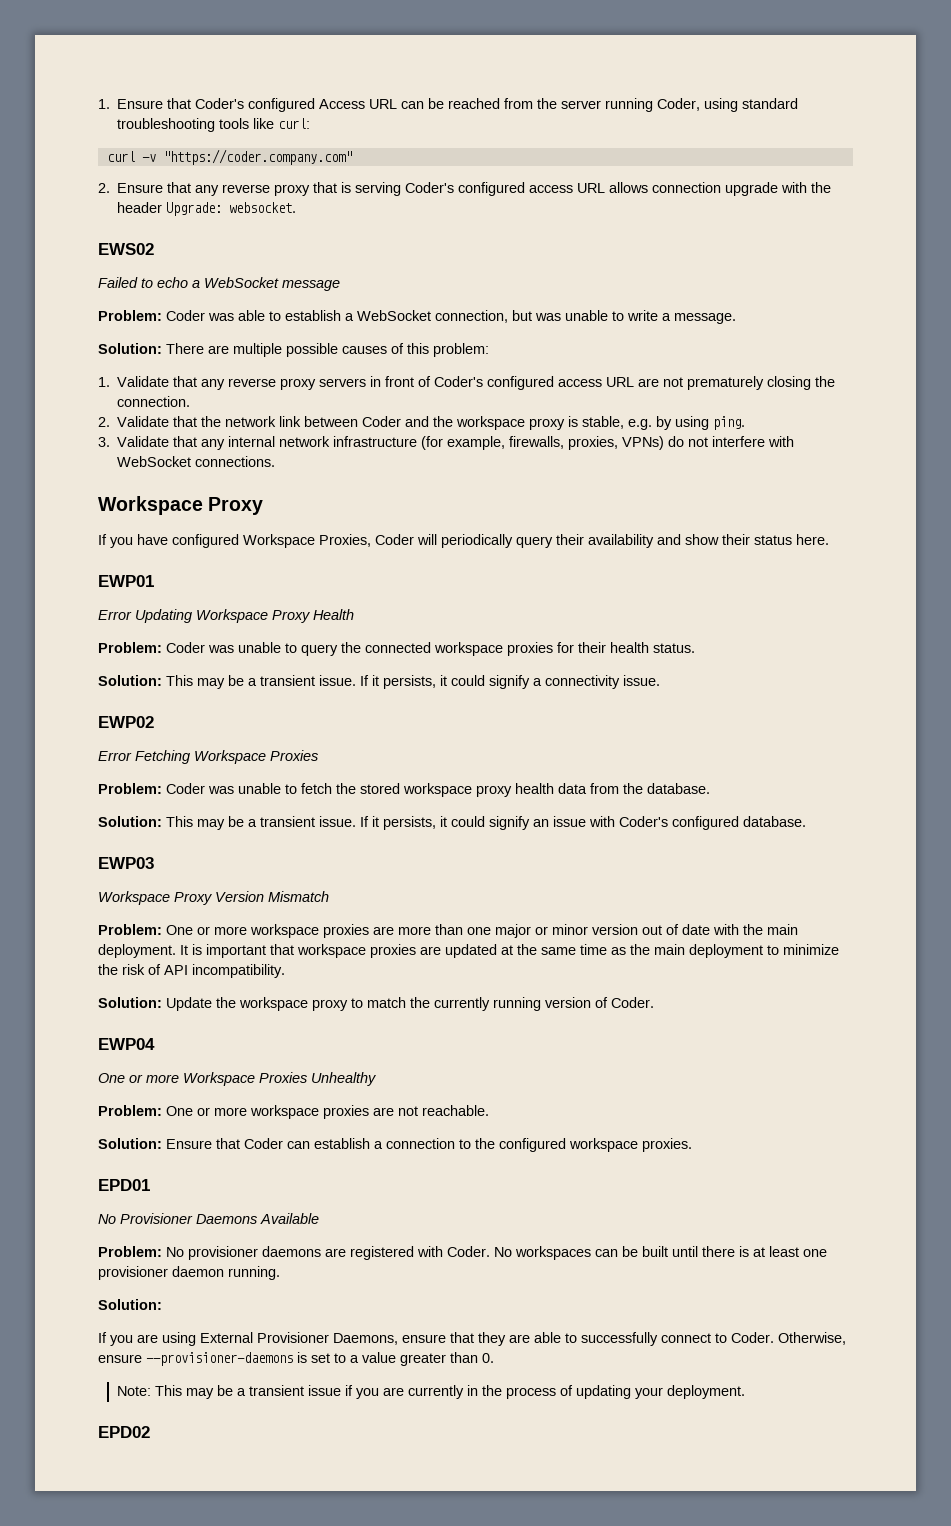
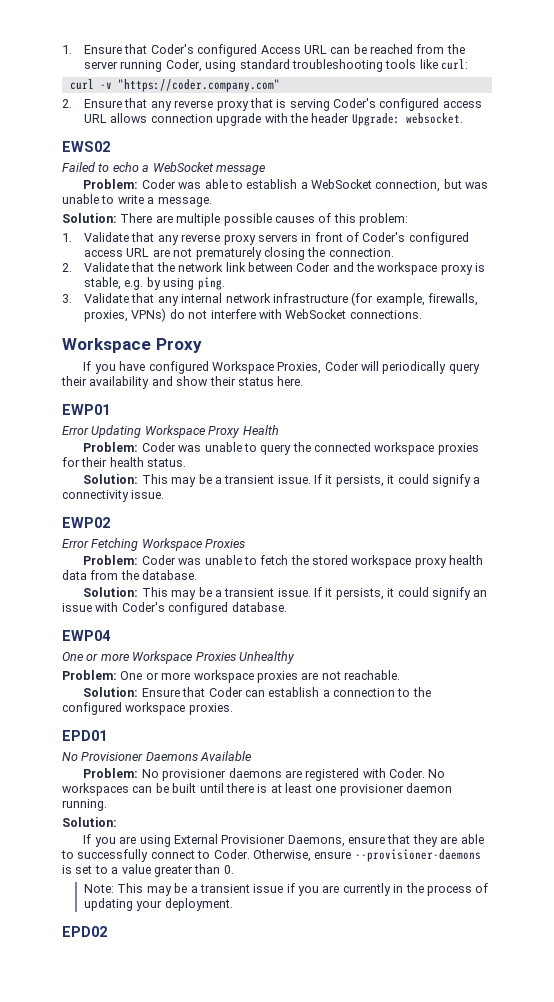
- EWP03
- Workspace Proxy Version Mismatch
- Problem: One or more workspace proxies are more than one major or minor version out of date with the main deployment. It is important that workspace proxies are updated at the same time as the main deployment to minimize the risk of API incompatibility.
- Solution: Update the workspace proxy to match the currently running version of Coder.

